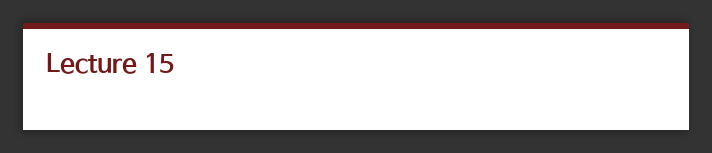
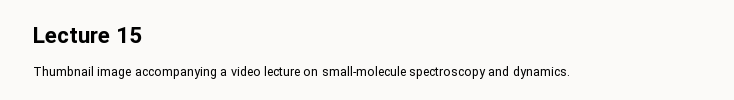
+ Thumbnail image accompanying a video lecture on small-molecule spectroscopy and dynamics.

